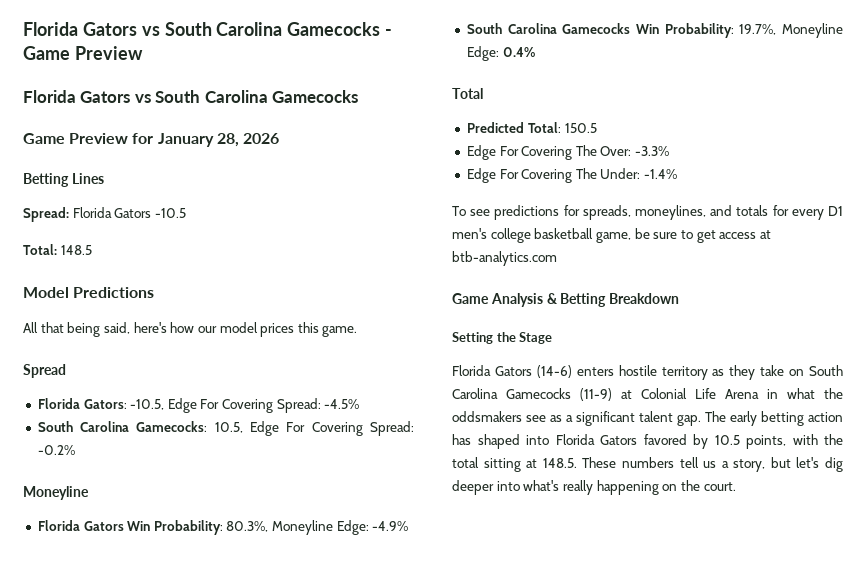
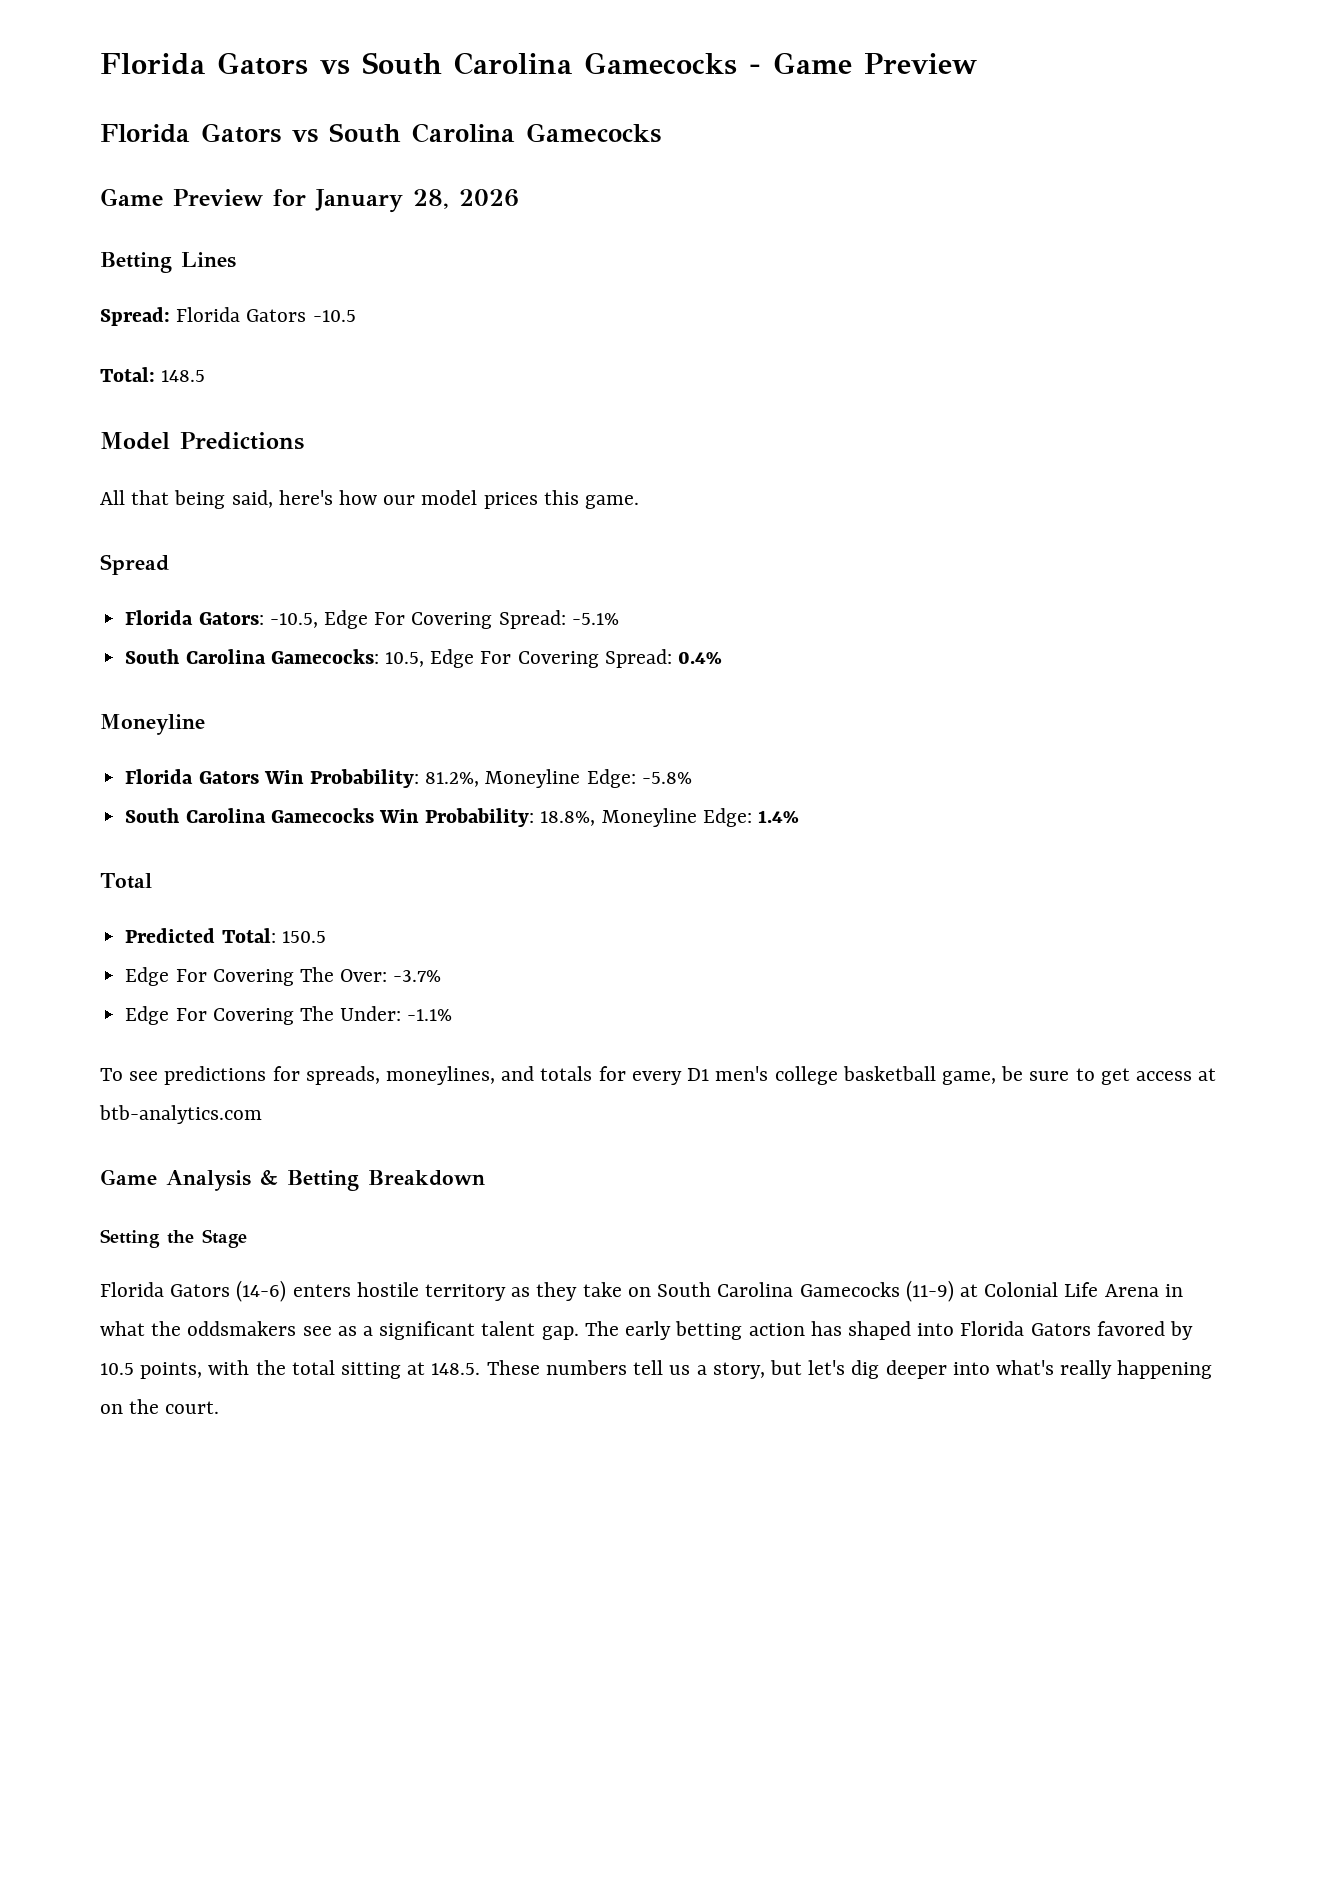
- Florida Gators: -10.5, Edge For Covering Spread: -4.5%
+ Florida Gators: -10.5, Edge For Covering Spread: -5.1%
- South Carolina Gamecocks: 10.5, Edge For Covering Spread: -0.2%
+ South Carolina Gamecocks: 10.5, Edge For Covering Spread: 0.4%
- Florida Gators Win Probability: 80.3%, Moneyline Edge: -4.9%
+ Florida Gators Win Probability: 81.2%, Moneyline Edge: -5.8%
- South Carolina Gamecocks Win Probability: 19.7%, Moneyline Edge: 0.4%
+ South Carolina Gamecocks Win Probability: 18.8%, Moneyline Edge: 1.4%
- Edge For Covering The Over: -3.3%
+ Edge For Covering The Over: -3.7%
- Edge For Covering The Under: -1.4%
+ Edge For Covering The Under: -1.1%

